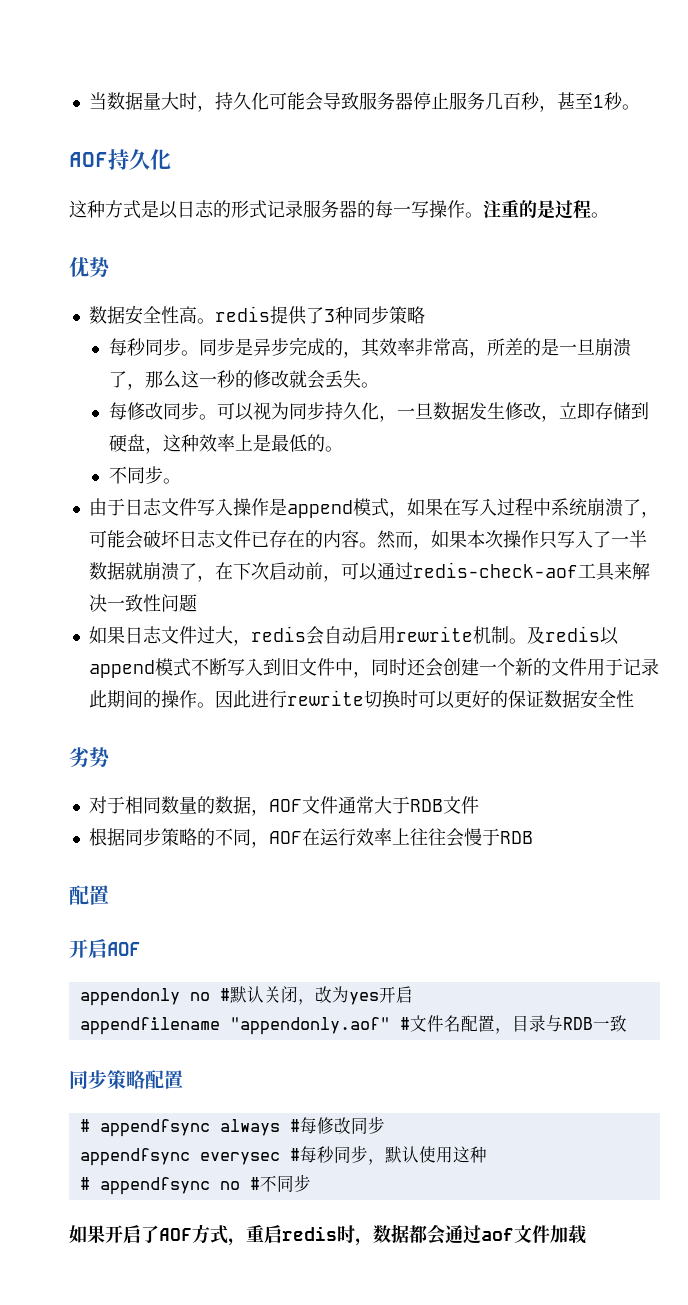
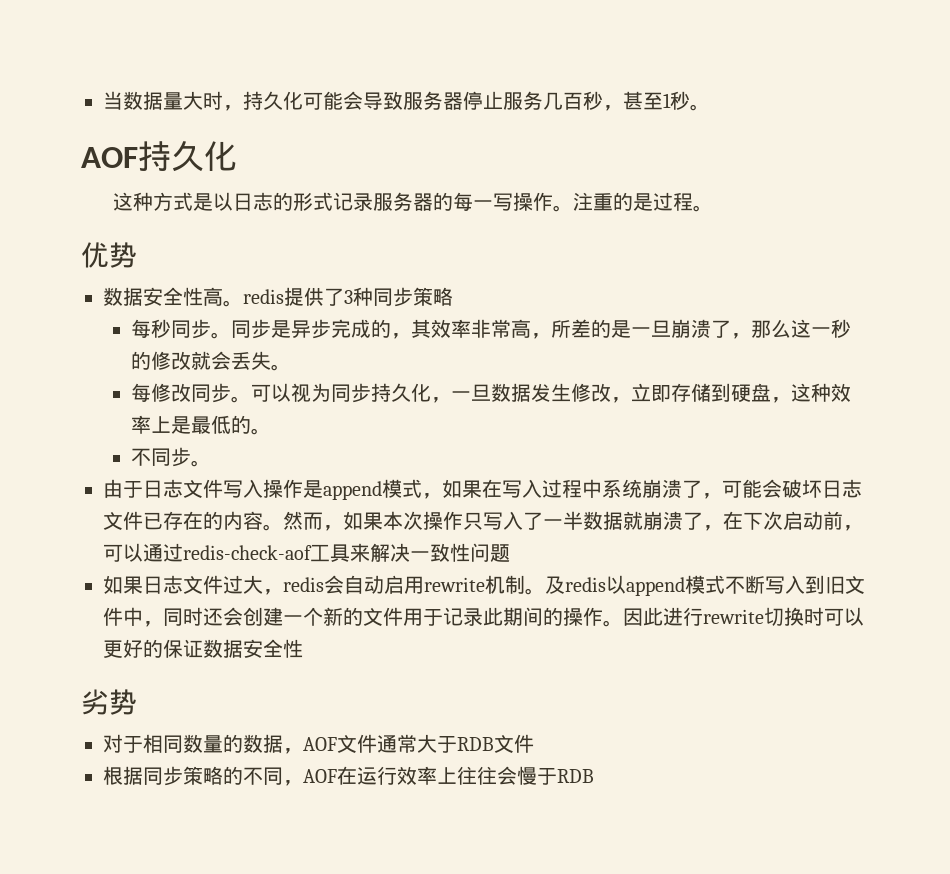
  根据同步策略的不同，AOF在运行效率上往往会慢于RDB
- 配置
- 开启AOF
- appendonly no #默认关闭，改为yes开启
- appendfilename "appendonly.aof" #文件名配置，目录与RDB一致
- 同步策略配置
- # appendfsync always #每修改同步
- appendfsync everysec #每秒同步，默认使用这种
- # appendfsync no #不同步
- 如果开启了AOF方式，重启redis时，数据都会通过aof文件加载

